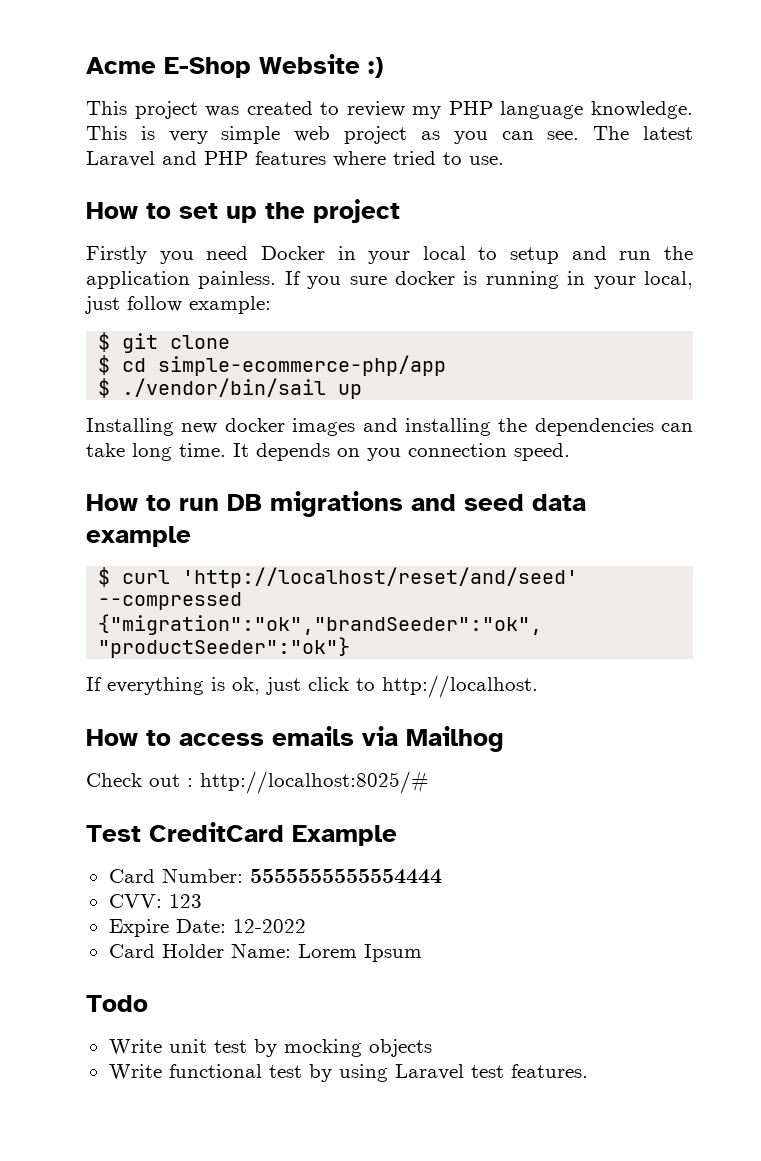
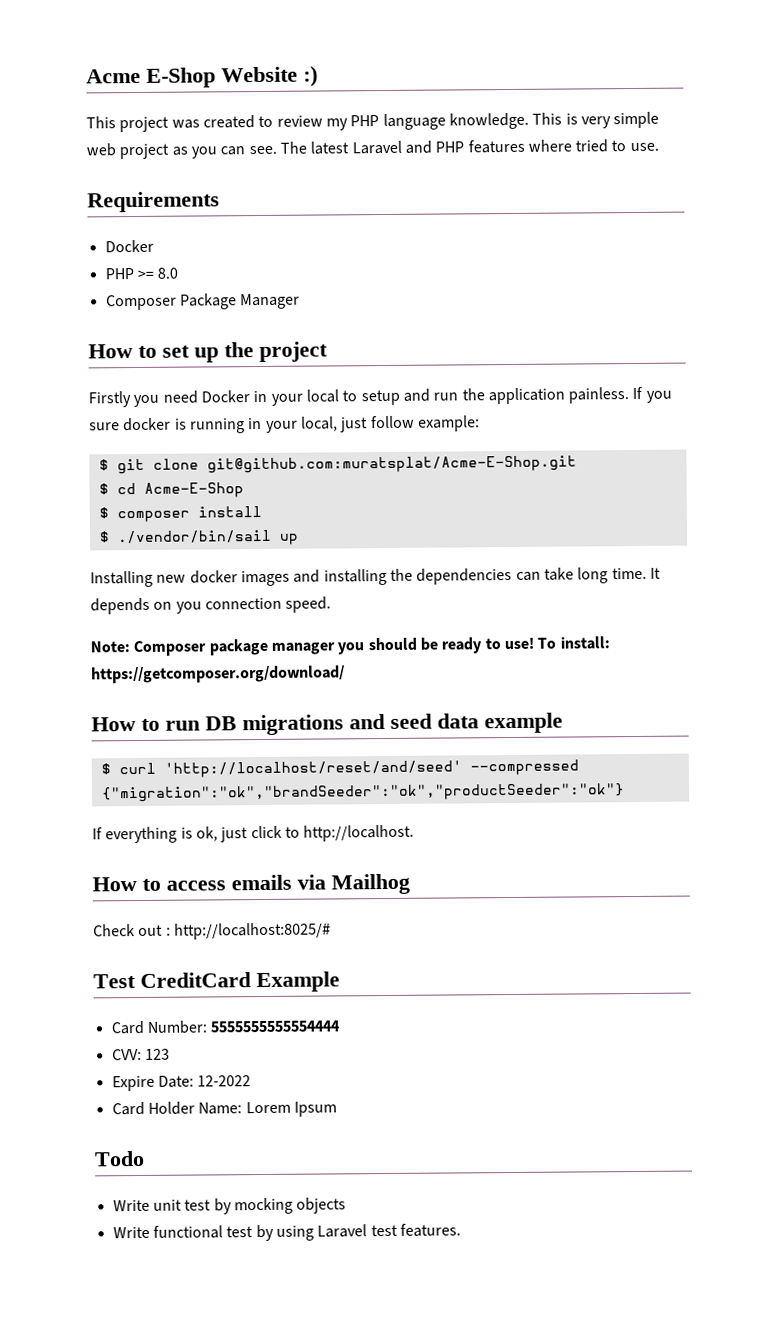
+ Requirements
+ Docker
+ PHP >= 8.0
+ Composer Package Manager
- $ git clone
+ $ git clone git@github.com:muratsplat/Acme-E-Shop.git
- $ cd simple-ecommerce-php/app
+ $ cd Acme-E-Shop
+ $ composer install
+ Note: Composer package manager you should be ready to use! To install: https://getcomposer.org/download/

